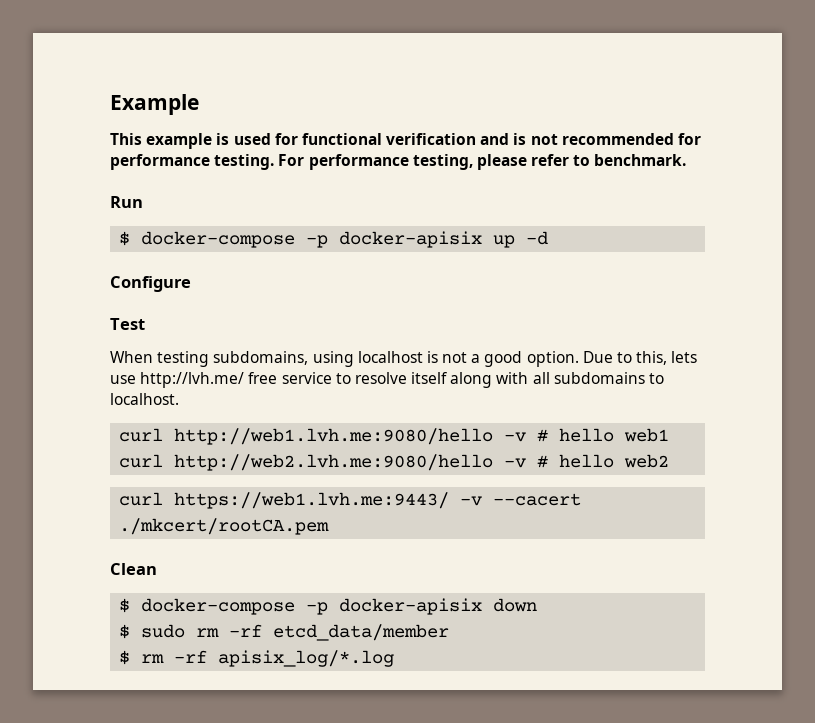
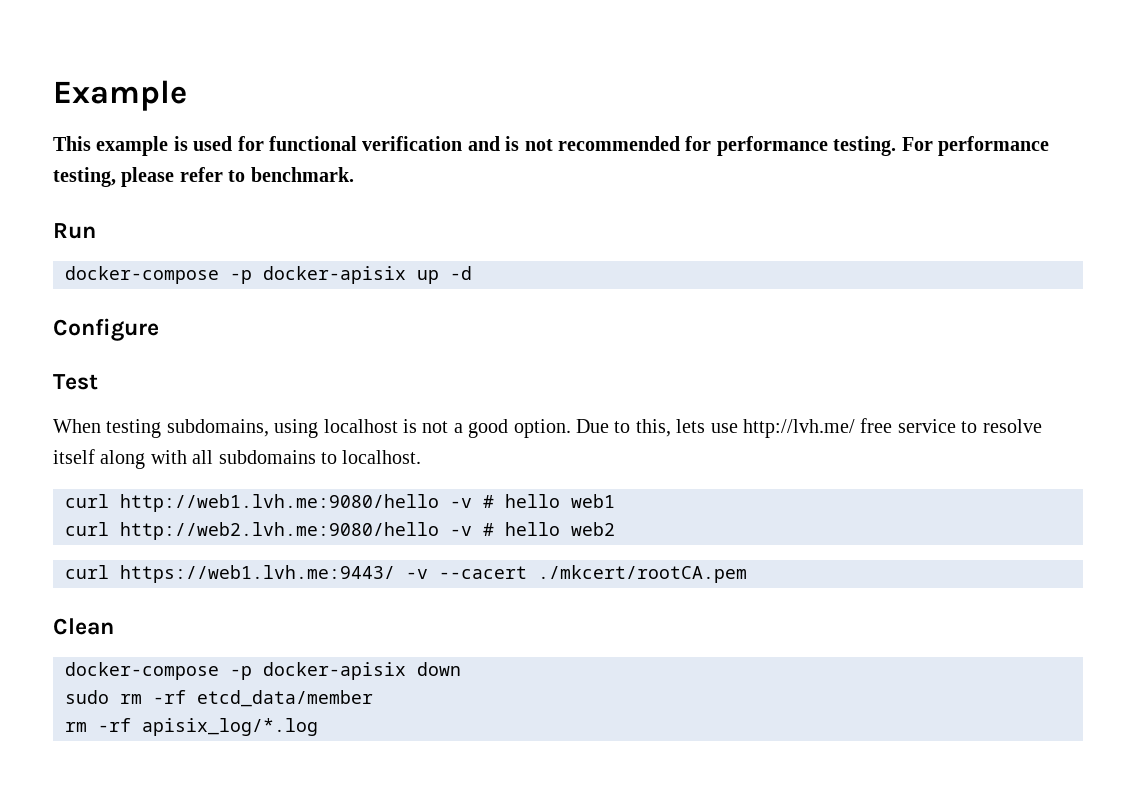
- $ docker-compose -p docker-apisix up -d
+ docker-compose -p docker-apisix up -d
- $ docker-compose -p docker-apisix down
+ docker-compose -p docker-apisix down
- $ sudo rm -rf etcd_data/member
+ sudo rm -rf etcd_data/member
- $ rm -rf apisix_log/*.log
+ rm -rf apisix_log/*.log

